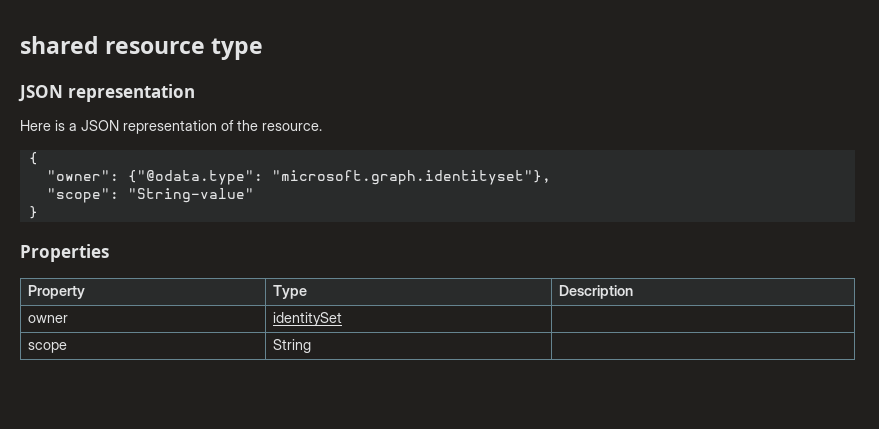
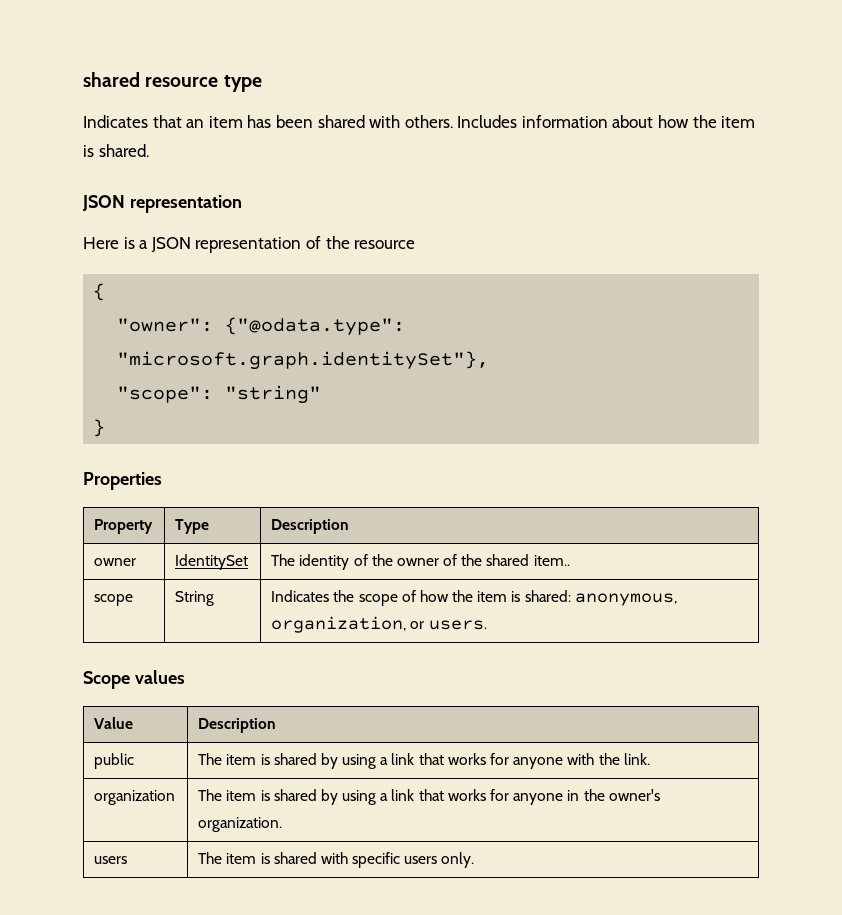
+ Indicates that an item has been shared with others. Includes information about how the item is shared.
- Here is a JSON representation of the resource.
+ Here is a JSON representation of the resource
- "owner": {"@odata.type": "microsoft.graph.identityset"},
+ "owner": {"@odata.type": "microsoft.graph.identitySet"},
- "scope": "String-value"
+ "scope": "string"
- owner | identitySet |
- scope | String |
+ owner | IdentitySet | The identity of the owner of the shared item..
+ scope | String | Indicates the scope of how the item is shared: anonymous, organization, or users.
+ Scope values
+ Value | Description
+ public | The item is shared by using a link that works for anyone with the link.
+ organization | The item is shared by using a link that works for anyone in the owner's organization.
+ users | The item is shared with specific users only.

